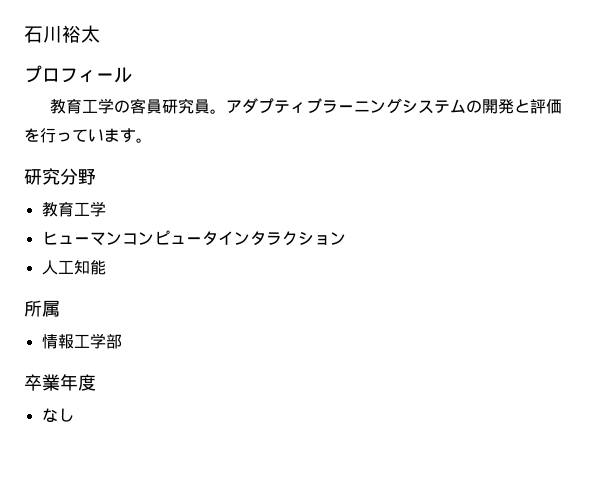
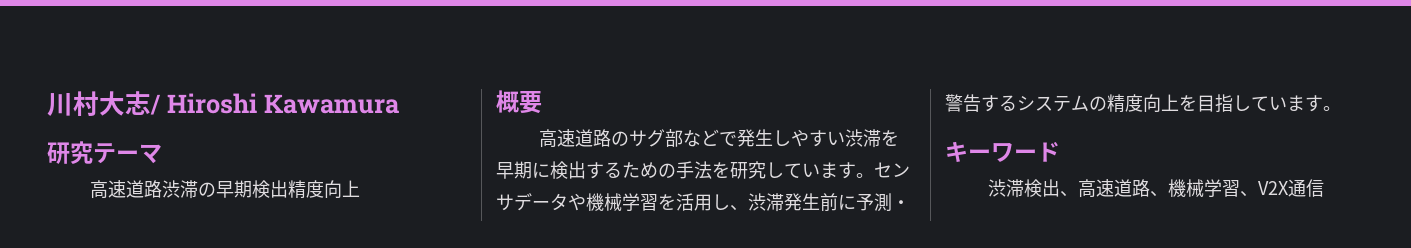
- 石川裕太
- プロフィール
- 教育工学の客員研究員。アダプティブラーニングシステムの開発と評価を行っています。
- 研究分野
- 教育工学
- ヒューマンコンピュータインタラクション
- 人工知能
- 所属
- 情報工学部
- 卒業年度
- なし
+ 川村大志/ Hiroshi Kawamura
+ 研究テーマ
+ 高速道路渋滞の早期検出精度向上
+ 概要
+ 高速道路のサグ部などで発生しやすい渋滞を早期に検出するための手法を研究しています。センサデータや機械学習を活用し、渋滞発生前に予測・警告するシステムの精度向上を目指しています。
+ キーワード
+ 渋滞検出、高速道路、機械学習、V2X通信

